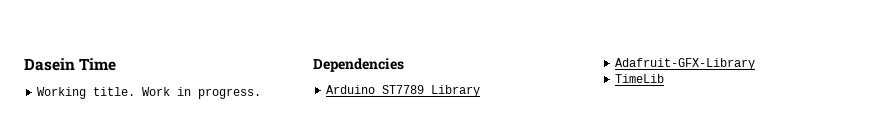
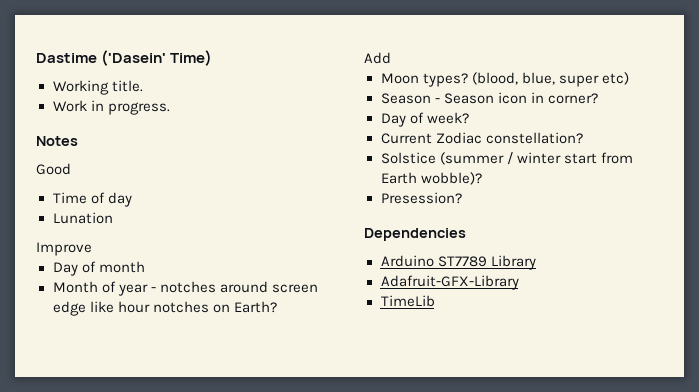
- Dasein Time
+ Dastime ('Dasein' Time)
- Working title. Work in progress.
+ Working title.
+ Work in progress.
+ Notes
+ Good
+ Time of day
+ Lunation
+ Improve
+ Day of month
+ Month of year - notches around screen edge like hour notches on Earth?
+ Add
+ Moon types? (blood, blue, super etc)
+ Season - Season icon in corner?
+ Day of week?
+ Current Zodiac constellation?
+ Solstice (summer / winter start from Earth wobble)?
+ Presession?

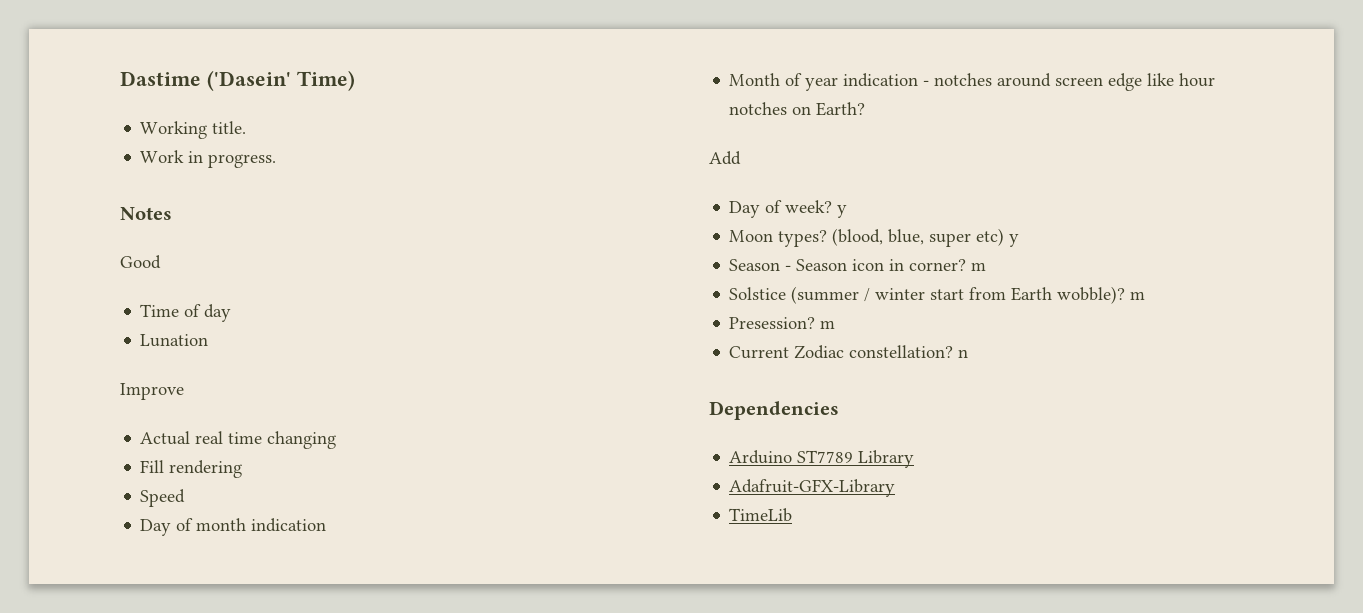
+ Actual real time changing
+ Fill rendering
+ Speed
- Day of month
+ Day of month indication
- Month of year - notches around screen edge like hour notches on Earth?
+ Month of year indication - notches around screen edge like hour notches on Earth?
+ Day of week? y
- (blood, blue, super etc)
+ (blood, blue, super etc) y
- Season - Season icon in corner?
- Day of week?
- Current Zodiac constellation?
+ Season - Season icon in corner? m
- Solstice (summer / winter start from Earth wobble)?
+ Solstice (summer / winter start from Earth wobble)? m
- Presession?
+ Presession? m
+ Current Zodiac constellation? n

